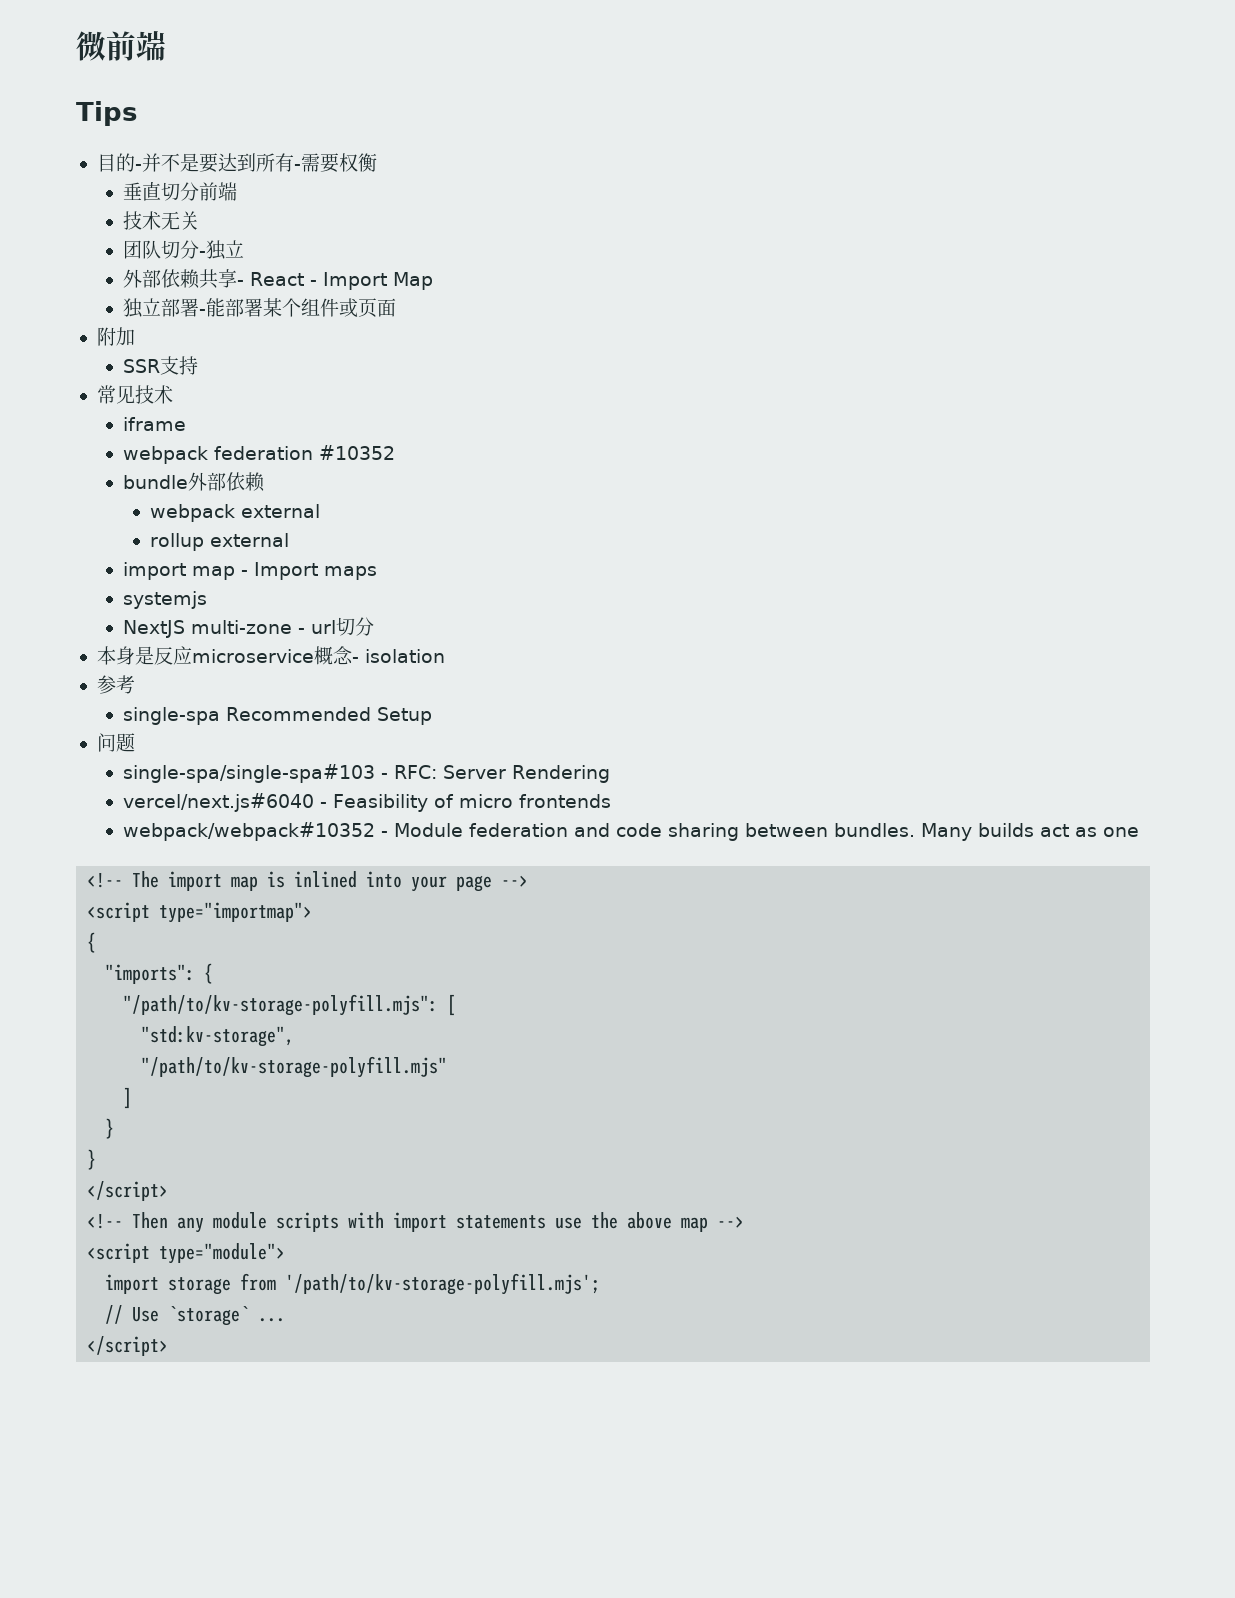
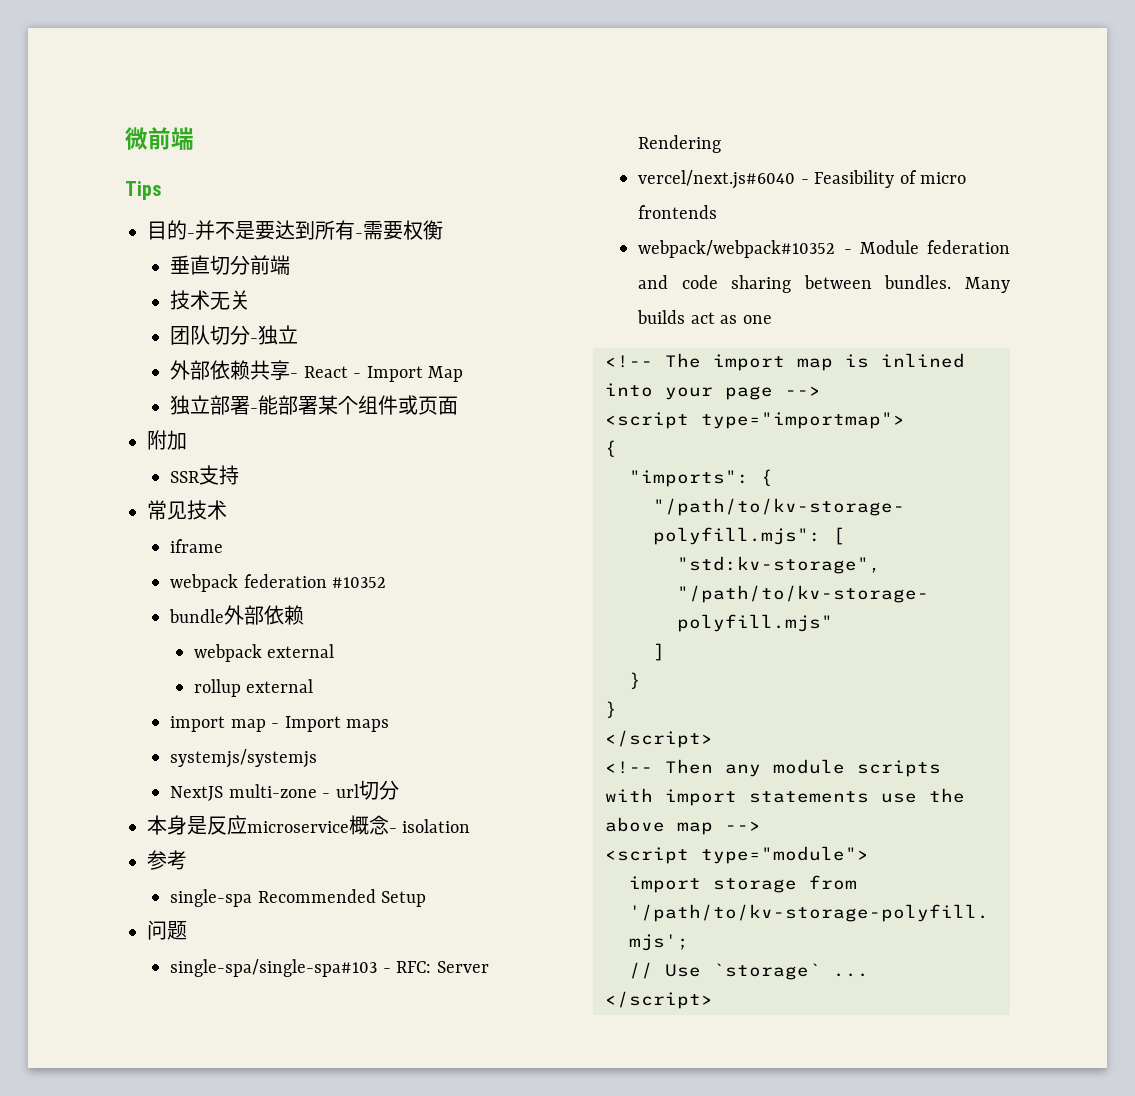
- systemjs
+ systemjs/systemjs

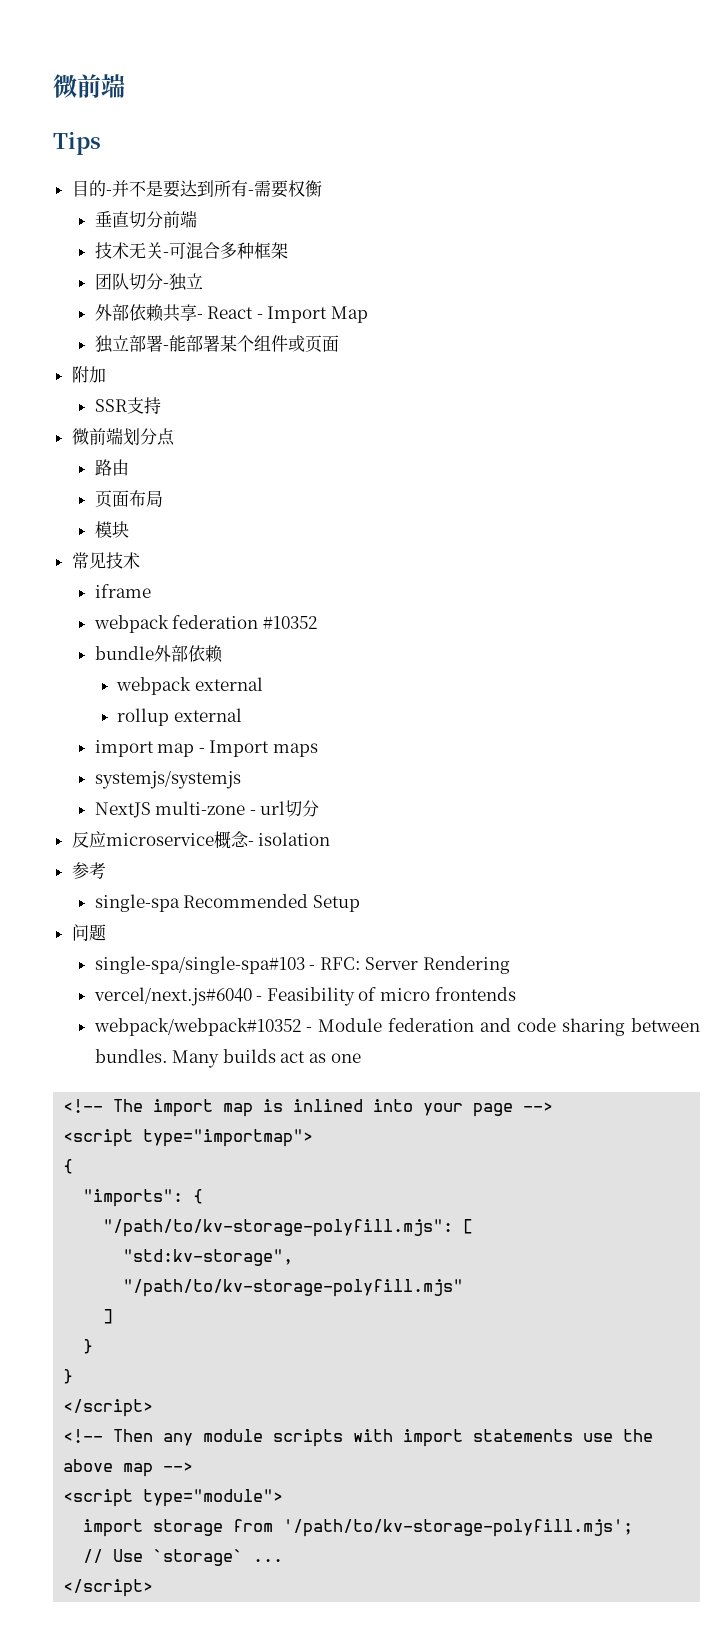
- 技术无关
+ 技术无关-可混合多种框架
+ 微前端划分点
+ 路由
+ 页面布局
+ 模块
- 本身是反应microservice概念- isolation
+ 反应microservice概念- isolation

